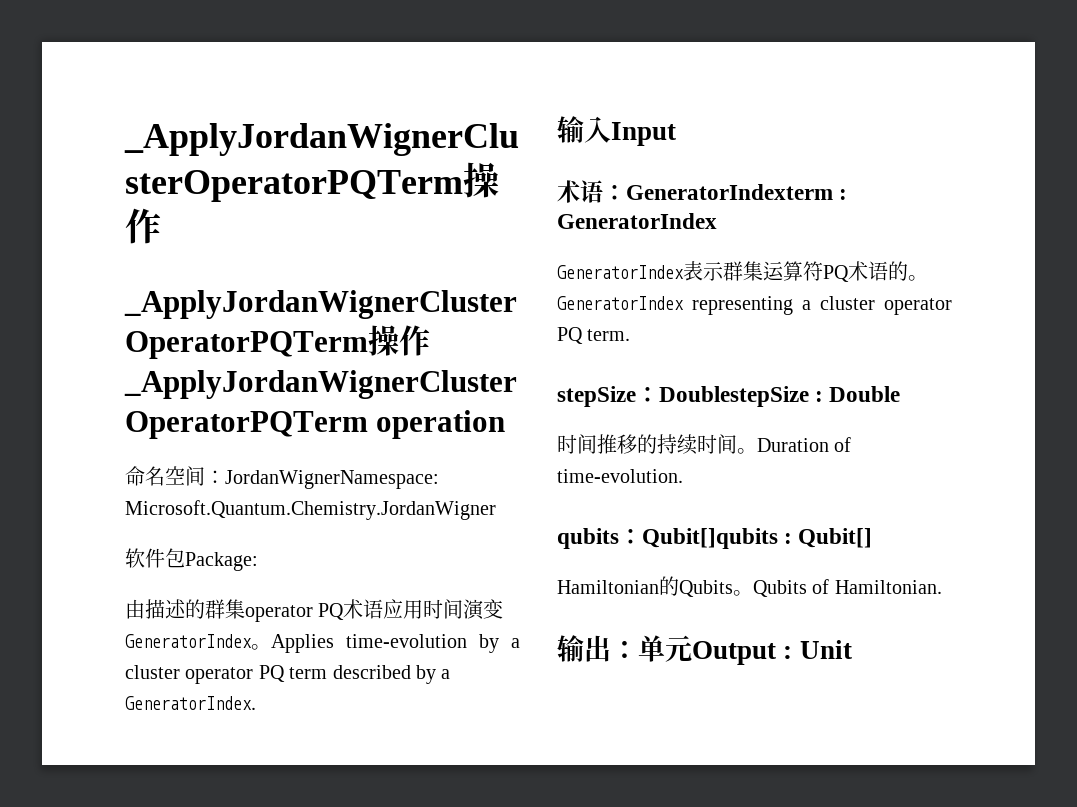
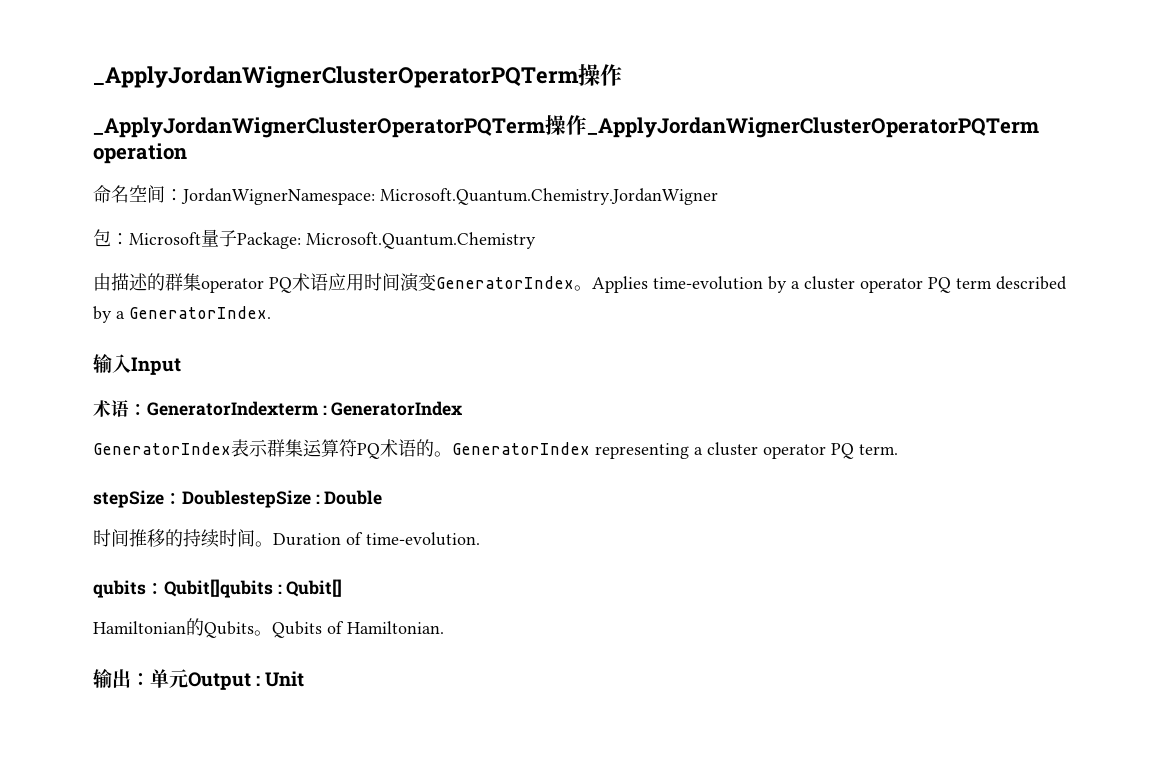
- 软件包Package:
+ 包：Microsoft量子Package: Microsoft.Quantum.Chemistry

